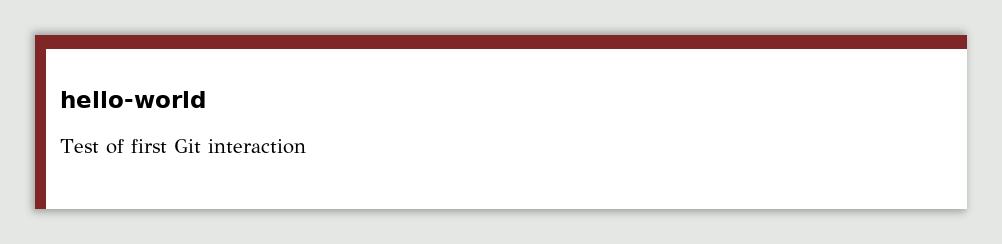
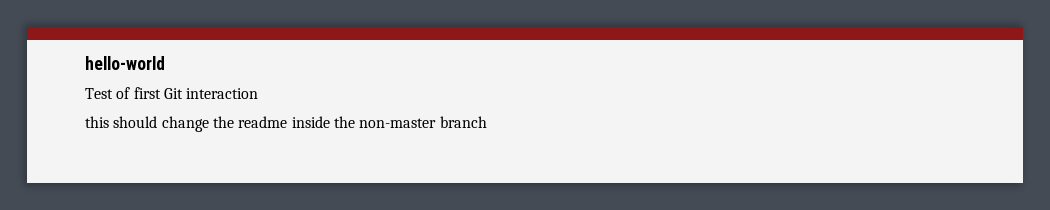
+ this should change the readme inside the non-master branch

